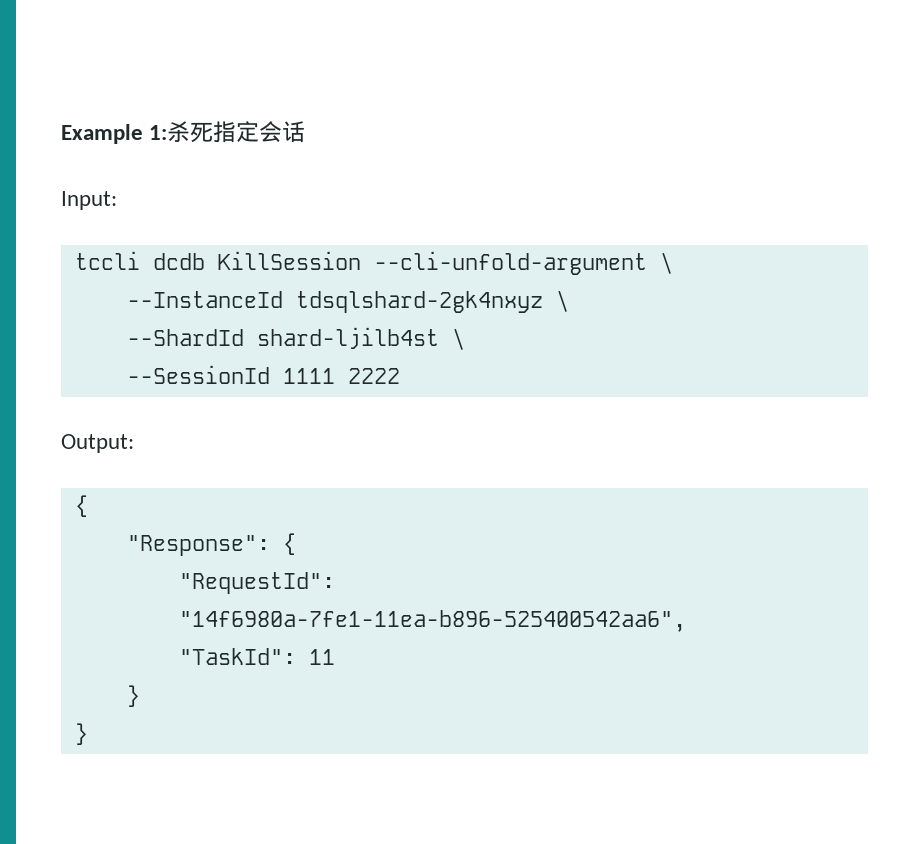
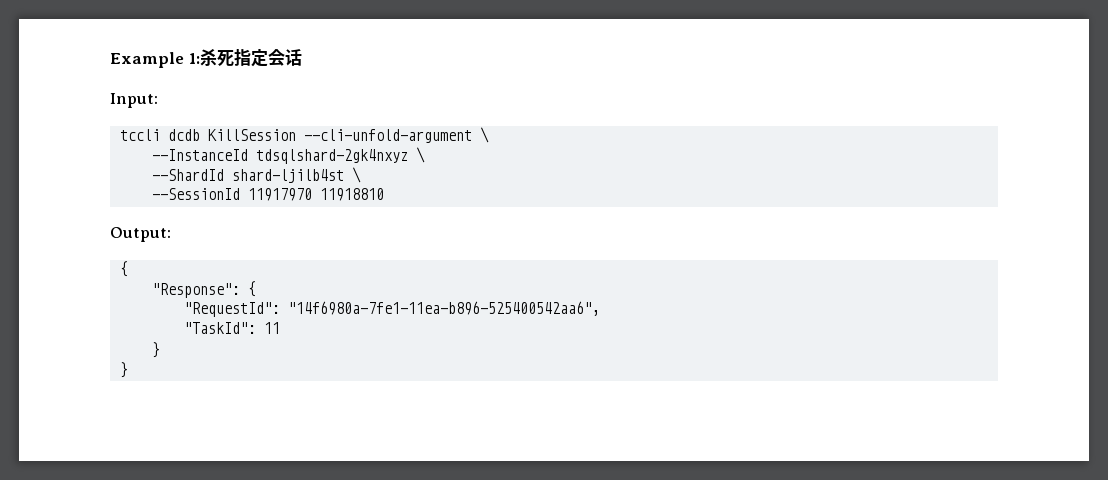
- --SessionId 1111 2222
+ --SessionId 11917970 11918810

